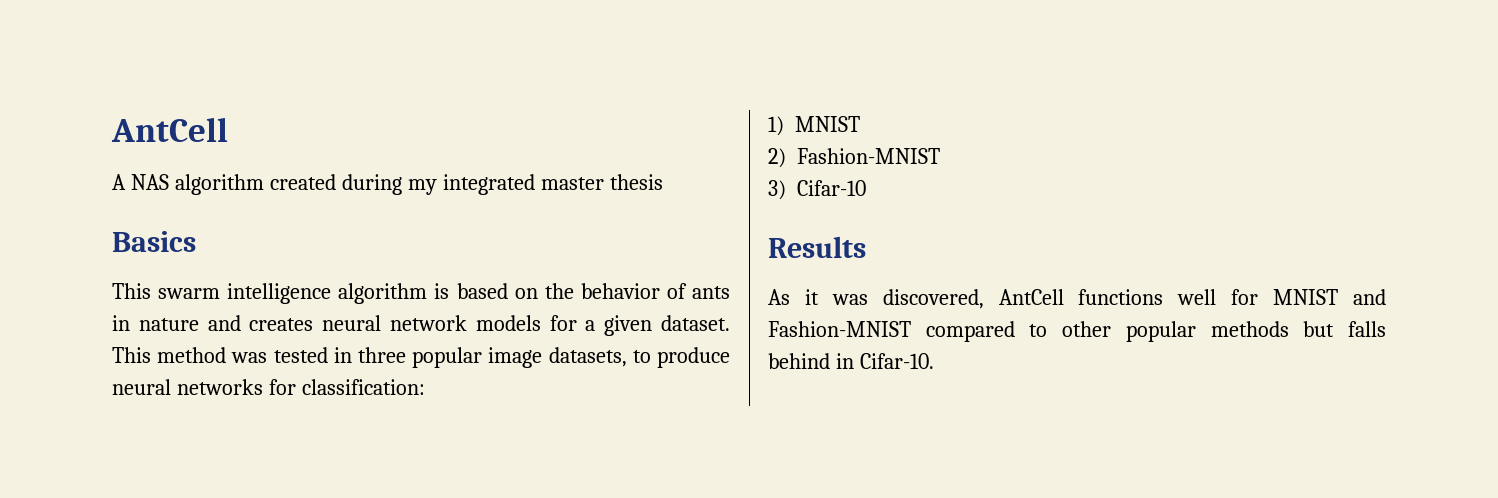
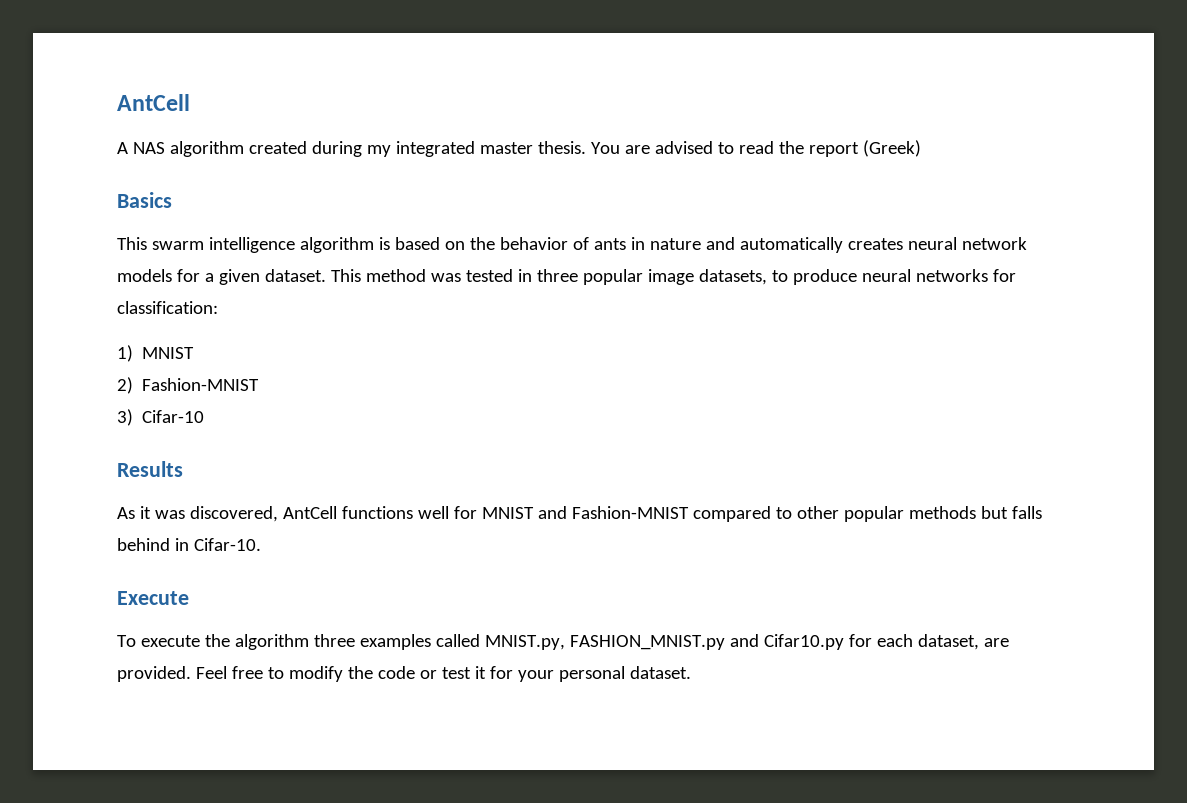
- A NAS algorithm created during my integrated master thesis
+ A NAS algorithm created during my integrated master thesis. You are advised to read the report (Greek)
- This swarm intelligence algorithm is based on the behavior of ants in nature and creates neural network models for a given dataset.
+ This swarm intelligence algorithm is based on the behavior of ants in nature and automatically creates neural network models for a given dataset.
+ Execute
+ To execute the algorithm three examples called MNIST.py, FASHION_MNIST.py and Cifar10.py for each dataset, are provided. Feel free to modify the code or test it for your personal dataset.

